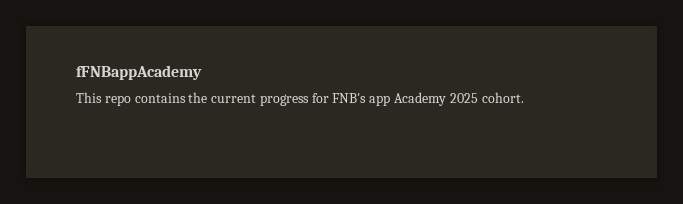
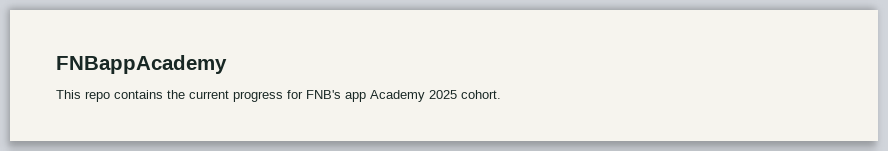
- fFNBappAcademy
+ FNBappAcademy

